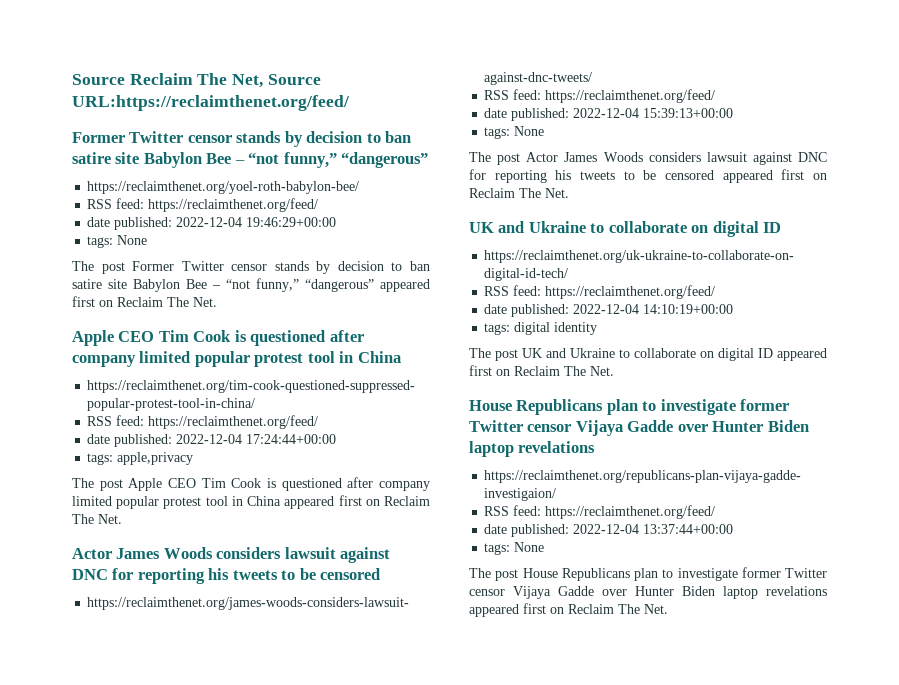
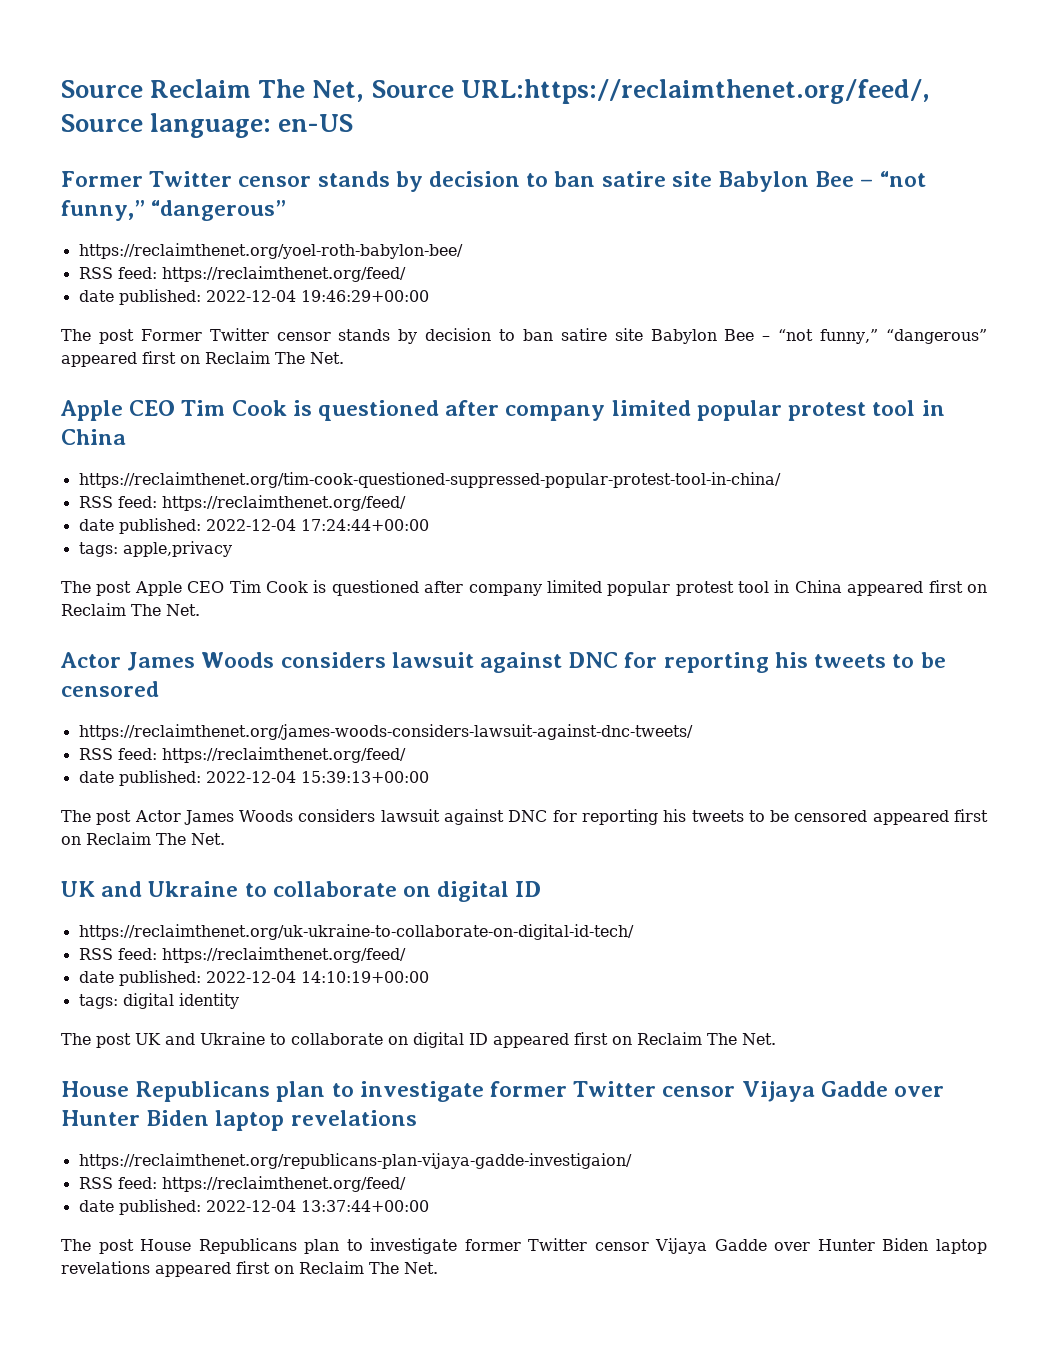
- Source Reclaim The Net, Source URL:https://reclaimthenet.org/feed/
+ Source Reclaim The Net, Source URL:https://reclaimthenet.org/feed/, Source language: en-US
  date published: 2022-12-04 19:46:29+00:00
- tags: None
  date published: 2022-12-04 15:39:13+00:00
- tags: None
  date published: 2022-12-04 13:37:44+00:00
- tags: None

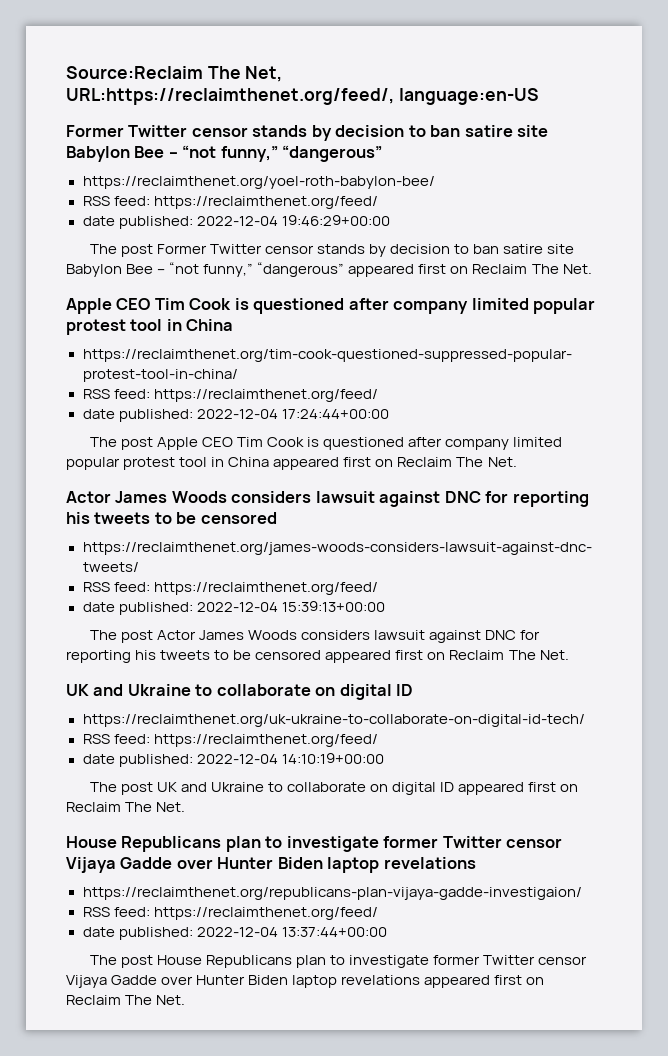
- Source Reclaim The Net, Source URL:https://reclaimthenet.org/feed/, Source language: en-US
+ Source:Reclaim The Net, URL:https://reclaimthenet.org/feed/, language:en-US
- tags: apple,privacy
- tags: digital identity

